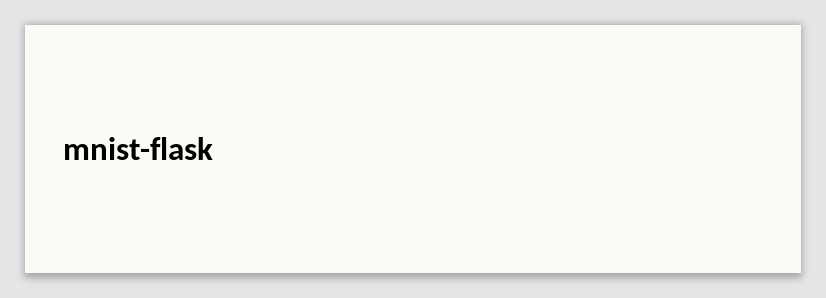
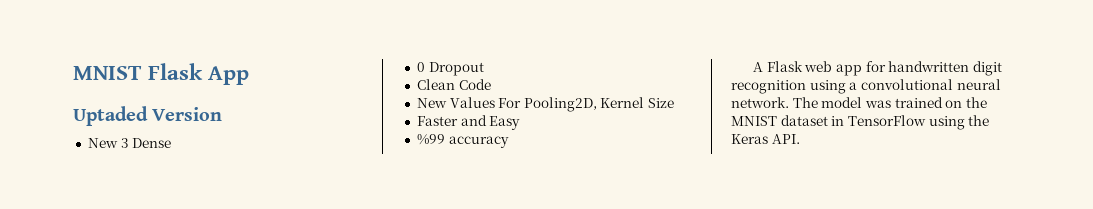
- mnist-flask
+ MNIST Flask App
+ Uptaded Version
+ New 3 Dense
+ 0 Dropout
+ Clean Code
+ New Values For Pooling2D, Kernel Size
+ Faster and Easy
+ %99 accuracy
+ A Flask web app for handwritten digit recognition using a convolutional neural network. The model was trained on the MNIST dataset in TensorFlow using the Keras API.

